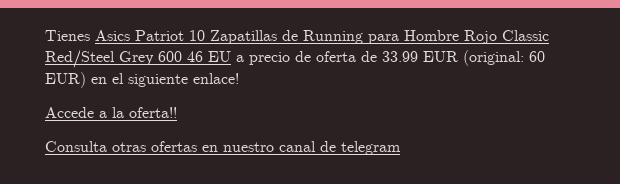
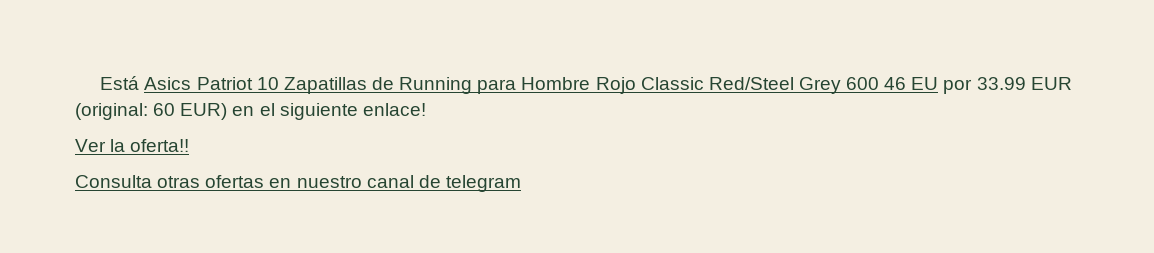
- Tienes Asics Patriot 10 Zapatillas de Running para Hombre Rojo Classic Red/Steel Grey 600 46 EU a precio de oferta de 33.99 EUR (original: 60 EUR) en el siguiente enlace!
+ Está Asics Patriot 10 Zapatillas de Running para Hombre Rojo Classic Red/Steel Grey 600 46 EU por 33.99 EUR (original: 60 EUR) en el siguiente enlace!
- Accede a la oferta!!
+ Ver la oferta!!

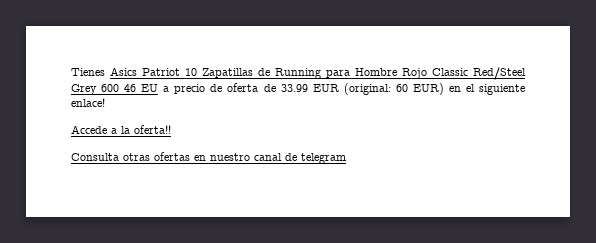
- Está Asics Patriot 10 Zapatillas de Running para Hombre Rojo Classic Red/Steel Grey 600 46 EU por 33.99 EUR (original: 60 EUR) en el siguiente enlace!
+ Tienes Asics Patriot 10 Zapatillas de Running para Hombre Rojo Classic Red/Steel Grey 600 46 EU a precio de oferta de 33.99 EUR (original: 60 EUR) en el siguiente enlace!
- Ver la oferta!!
+ Accede a la oferta!!

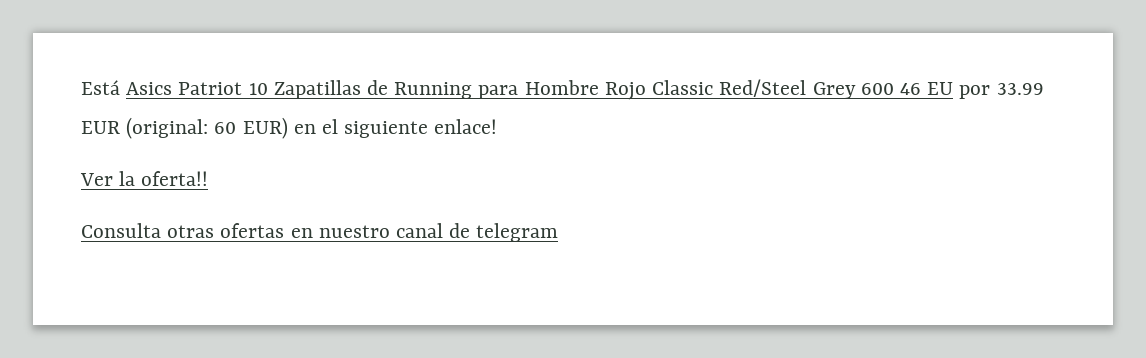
- Tienes Asics Patriot 10 Zapatillas de Running para Hombre Rojo Classic Red/Steel Grey 600 46 EU a precio de oferta de 33.99 EUR (original: 60 EUR) en el siguiente enlace!
+ Está Asics Patriot 10 Zapatillas de Running para Hombre Rojo Classic Red/Steel Grey 600 46 EU por 33.99 EUR (original: 60 EUR) en el siguiente enlace!
- Accede a la oferta!!
+ Ver la oferta!!

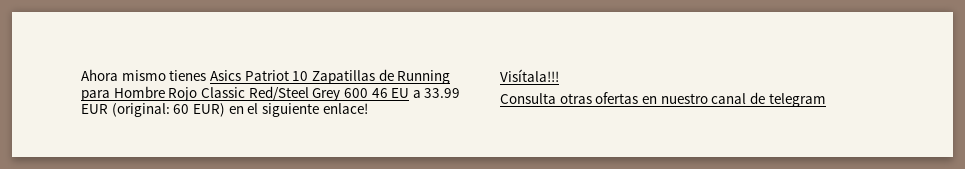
- Está Asics Patriot 10 Zapatillas de Running para Hombre Rojo Classic Red/Steel Grey 600 46 EU por 33.99 EUR (original: 60 EUR) en el siguiente enlace!
+ Ahora mismo tienes Asics Patriot 10 Zapatillas de Running para Hombre Rojo Classic Red/Steel Grey 600 46 EU a 33.99 EUR (original: 60 EUR) en el siguiente enlace!
- Ver la oferta!!
+ Visítala!!!

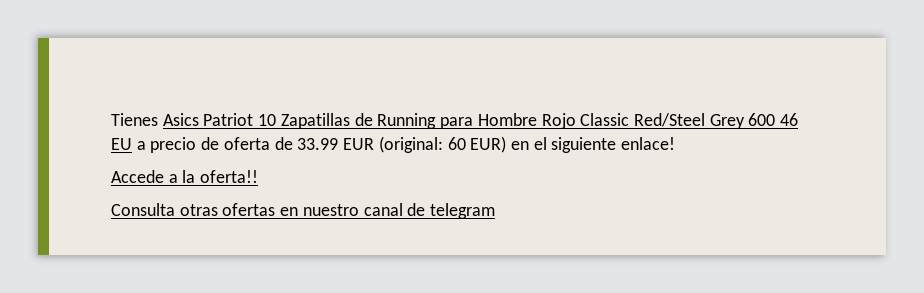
- Ahora mismo tienes Asics Patriot 10 Zapatillas de Running para Hombre Rojo Classic Red/Steel Grey 600 46 EU a 33.99 EUR (original: 60 EUR) en el siguiente enlace!
+ Tienes Asics Patriot 10 Zapatillas de Running para Hombre Rojo Classic Red/Steel Grey 600 46 EU a precio de oferta de 33.99 EUR (original: 60 EUR) en el siguiente enlace!
- Visítala!!!
+ Accede a la oferta!!

